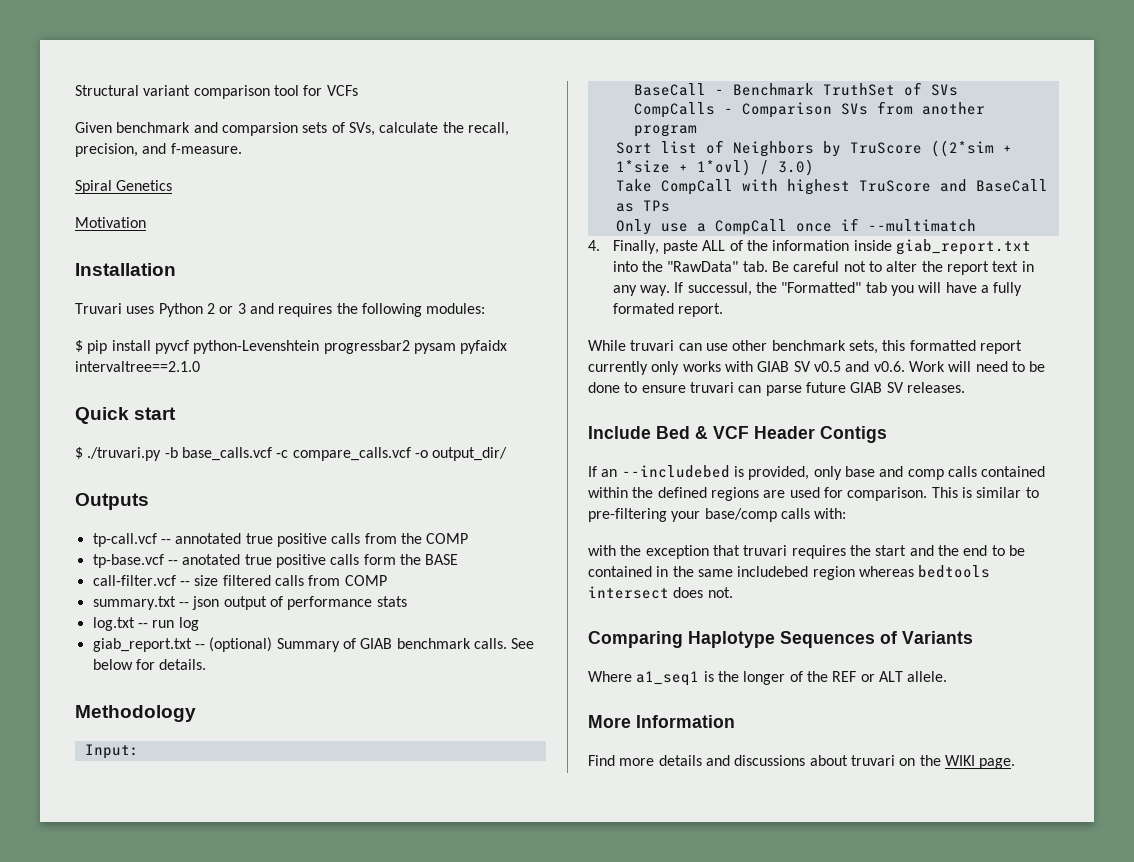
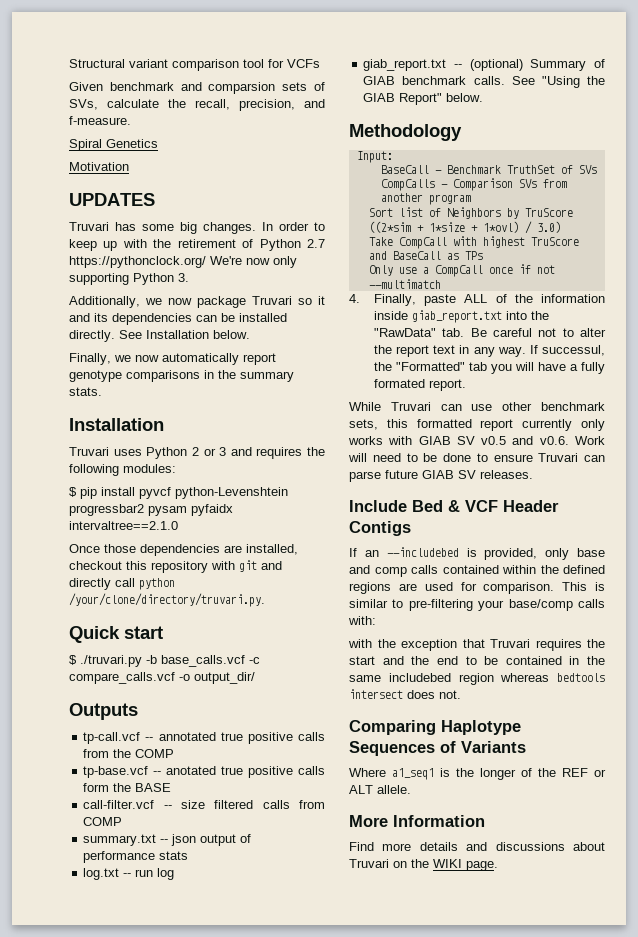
+ UPDATES
+ Truvari has some big changes. In order to keep up with the retirement of Python 2.7 https://pythonclock.org/ We're now only supporting Python 3.
+ Additionally, we now package Truvari so it and its dependencies can be installed directly. See Installation below.
+ Finally, we now automatically report genotype comparisons in the summary stats.
+ Once those dependencies are installed, checkout this repository with git and directly call python /your/clone/directory/truvari.py.
- See below for details.
+ See "Using the GIAB Report" below.
- Only use a CompCall once if --multimatch
+ Only use a CompCall once if not --multimatch
- While truvari can use other benchmark sets, this formatted report currently only works with GIAB SV v0.5 and v0.6. Work will need to be done to ensure truvari can parse future GIAB SV releases.
+ While Truvari can use other benchmark sets, this formatted report currently only works with GIAB SV v0.5 and v0.6. Work will need to be done to ensure Truvari can parse future GIAB SV releases.
- with the exception that truvari requires the start and the end to be contained in the same includebed region whereas bedtools intersect does not.
+ with the exception that Truvari requires the start and the end to be contained in the same includebed region whereas bedtools intersect does not.
- Find more details and discussions about truvari on the WIKI page.
+ Find more details and discussions about Truvari on the WIKI page.

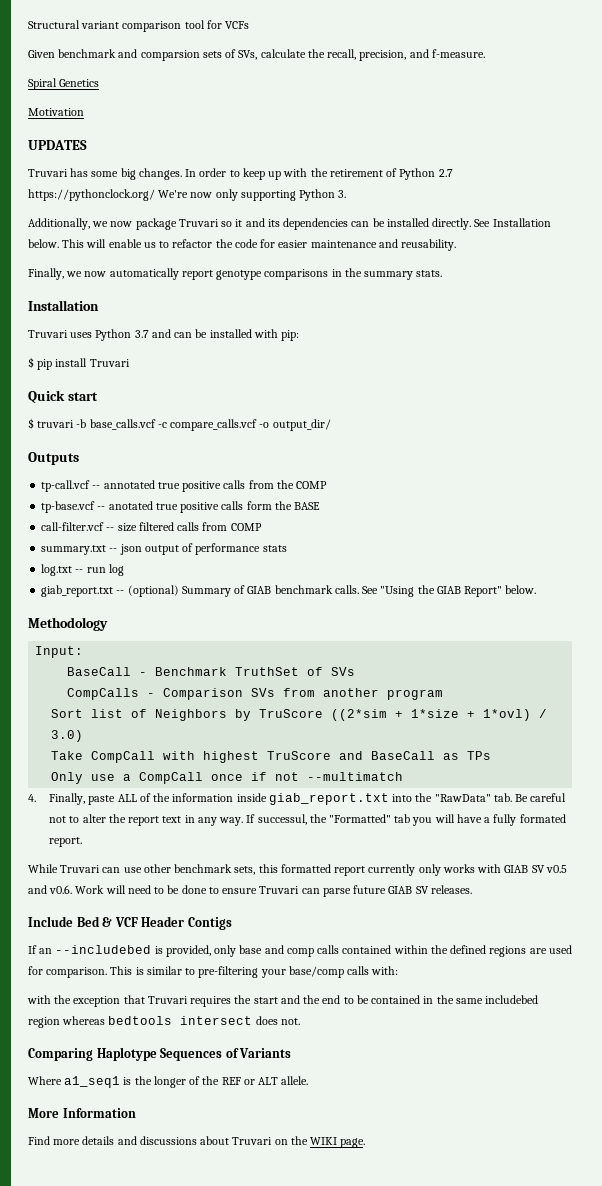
+ This will enable us to refactor the code for easier maintenance and reusability.
- Truvari uses Python 2 or 3 and requires the following modules:
- $ pip install pyvcf python-Levenshtein progressbar2 pysam pyfaidx intervaltree==2.1.0
- Once those dependencies are installed, checkout this repository with git and directly call python /your/clone/directory/truvari.py.
+ Truvari uses Python 3.7 and can be installed with pip:
+ $ pip install Truvari
- $ ./truvari.py -b base_calls.vcf -c compare_calls.vcf -o output_dir/
+ $ truvari -b base_calls.vcf -c compare_calls.vcf -o output_dir/

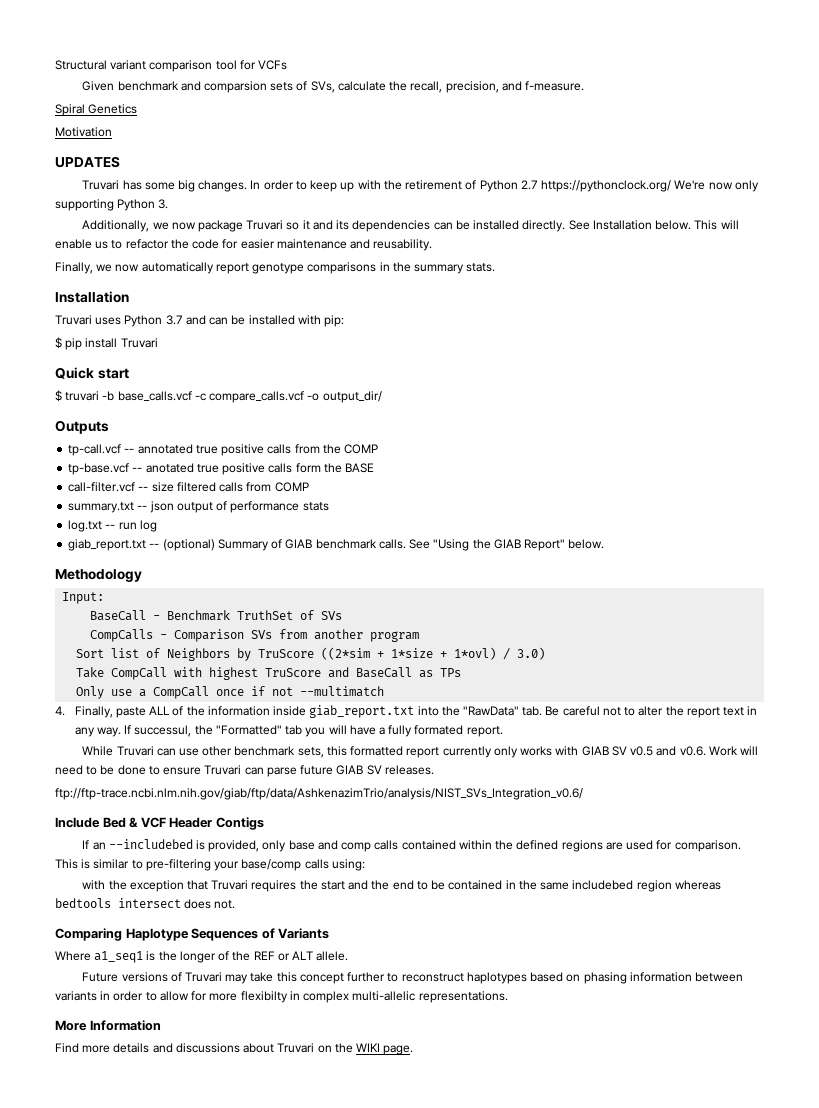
+ ftp://ftp-trace.ncbi.nlm.nih.gov/giab/ftp/data/AshkenazimTrio/analysis/NIST_SVs_Integration_v0.6/
- This is similar to pre-filtering your base/comp calls with:
+ This is similar to pre-filtering your base/comp calls using:
+ Future versions of Truvari may take this concept further to reconstruct haplotypes based on phasing information between variants in order to allow for more flexibilty in complex multi-allelic representations.

